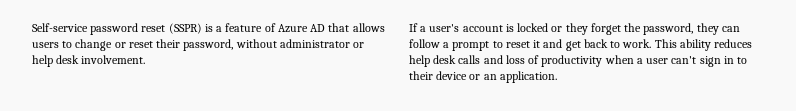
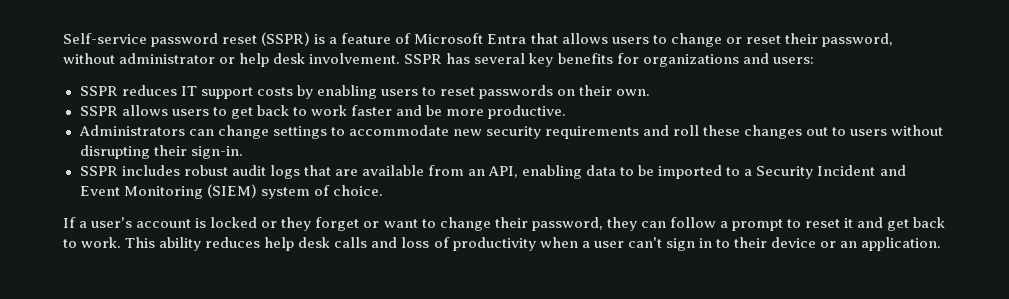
- Self-service password reset (SSPR) is a feature of Azure AD that allows users to change or reset their password, without administrator or help desk involvement.
+ Self-service password reset (SSPR) is a feature of Microsoft Entra that allows users to change or reset their password, without administrator or help desk involvement. SSPR has several key benefits for organizations and users:
+ SSPR reduces IT support costs by enabling users to reset passwords on their own.
+ SSPR allows users to get back to work faster and be more productive.
+ Administrators can change settings to accommodate new security requirements and roll these changes out to users without disrupting their sign-in.
+ SSPR includes robust audit logs that are available from an API, enabling data to be imported to a Security Incident and Event Monitoring (SIEM) system of choice.
- If a user's account is locked or they forget the password, they can follow a prompt to reset it and get back to work.
+ If a user's account is locked or they forget or want to change their password, they can follow a prompt to reset it and get back to work.

